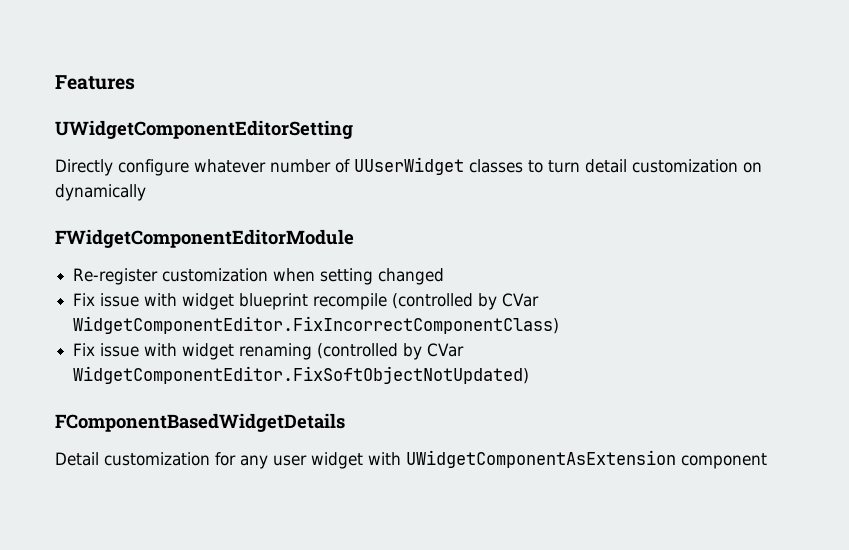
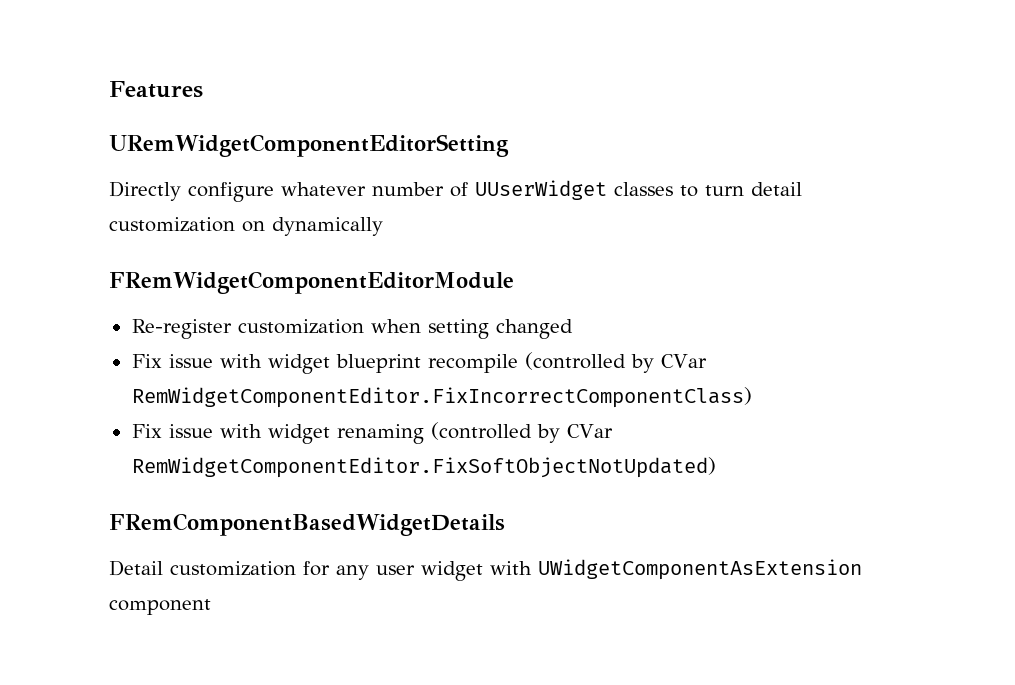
- UWidgetComponentEditorSetting
+ URemWidgetComponentEditorSetting
- FWidgetComponentEditorModule
+ FRemWidgetComponentEditorModule
- Fix issue with widget blueprint recompile (controlled by CVar WidgetComponentEditor.FixIncorrectComponentClass)
+ Fix issue with widget blueprint recompile (controlled by CVar RemWidgetComponentEditor.FixIncorrectComponentClass)
- Fix issue with widget renaming (controlled by CVar WidgetComponentEditor.FixSoftObjectNotUpdated)
- FComponentBasedWidgetDetails
+ Fix issue with widget renaming (controlled by CVar RemWidgetComponentEditor.FixSoftObjectNotUpdated)
+ FRemComponentBasedWidgetDetails

